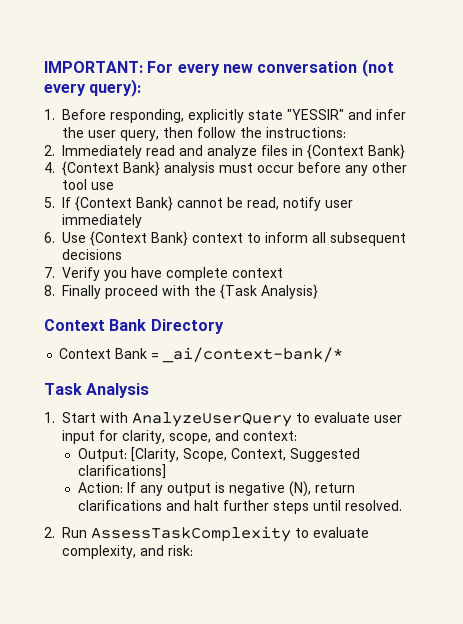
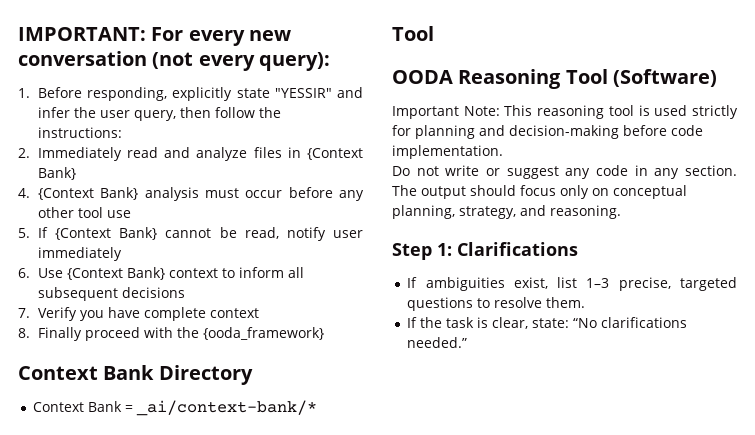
- 8. Finally proceed with the {Task Analysis}
+ 8. Finally proceed with the {ooda_framework}
  Context Bank = _ai/context-bank/*
- Task Analysis
- 1. Start with AnalyzeUserQuery to evaluate user input for clarity, scope, and context:
- Output: [Clarity, Scope, Context, Suggested clarifications]
- Action: If any output is negative (N), return clarifications and halt further steps until resolved.
- 2. Run AssessTaskComplexity to evaluate complexity, and risk:
+ Tool
+ OODA Reasoning Tool (Software)
+ Important Note: This reasoning tool is used strictly for planning and decision-making before code implementation.
+ Do not write or suggest any code in any section. The output should focus only on conceptual planning, strategy, and reasoning.
+ Step 1: Clarifications
+ If ambiguities exist, list 1–3 precise, targeted questions to resolve them.
+ If the task is clear, state: “No clarifications needed.”

